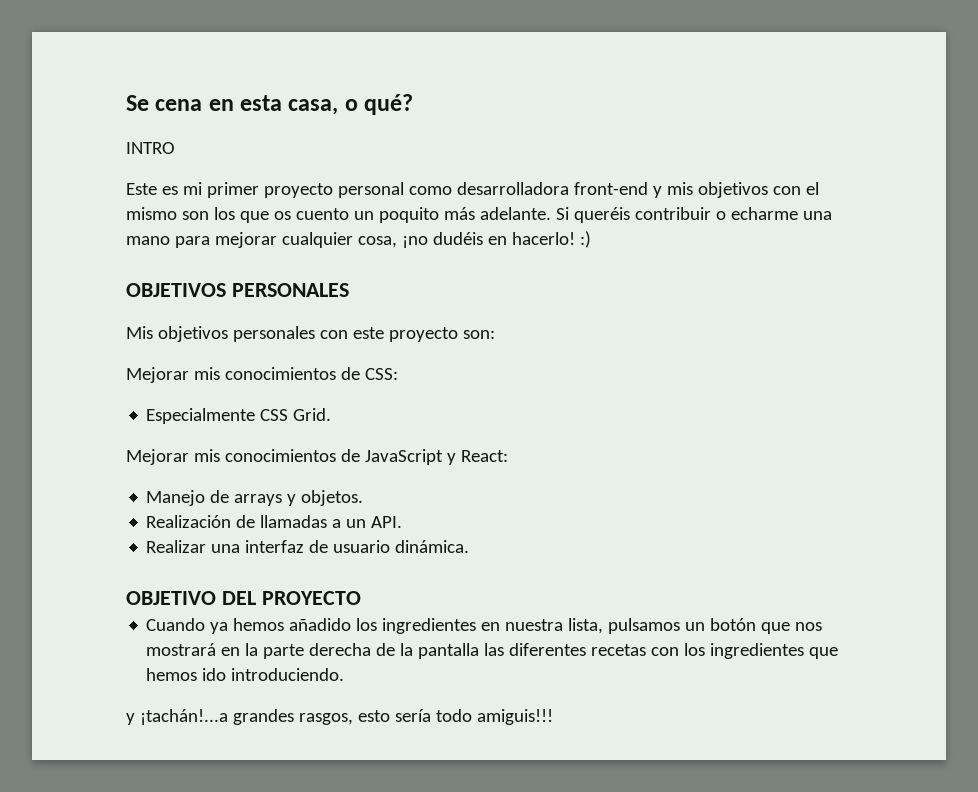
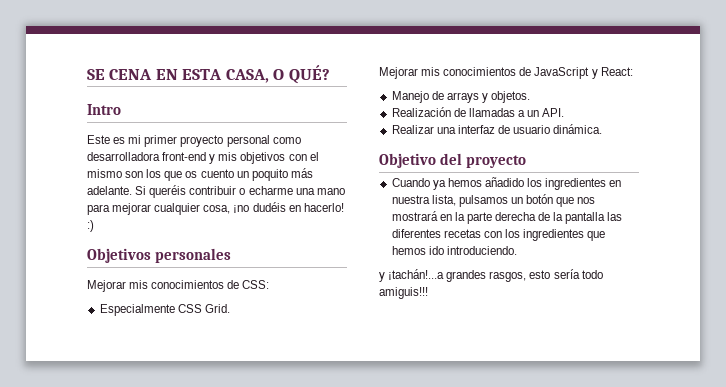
- Se cena en esta casa, o qué?
- INTRO
+ SE CENA EN ESTA CASA, O QUÉ?
+ Intro
- OBJETIVOS PERSONALES
- Mis objetivos personales con este proyecto son:
+ Objetivos personales
- OBJETIVO DEL PROYECTO
+ Objetivo del proyecto

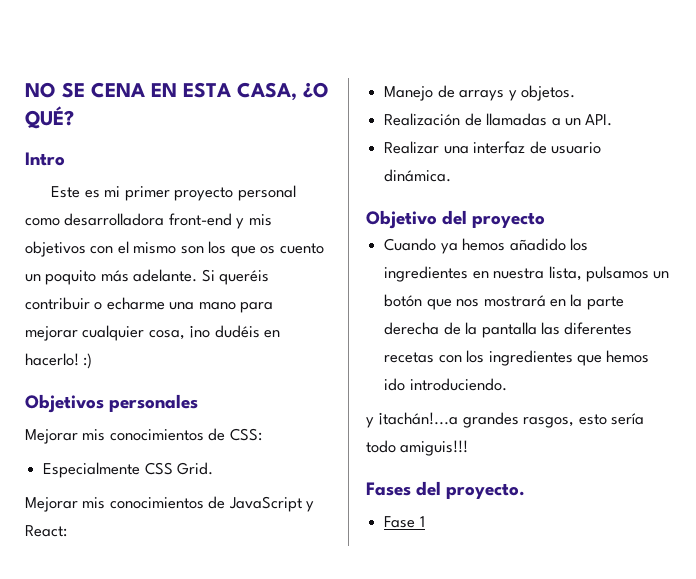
- SE CENA EN ESTA CASA, O QUÉ?
+ NO SE CENA EN ESTA CASA, ¿O QUÉ?
+ Fases del proyecto.
+ Fase 1

